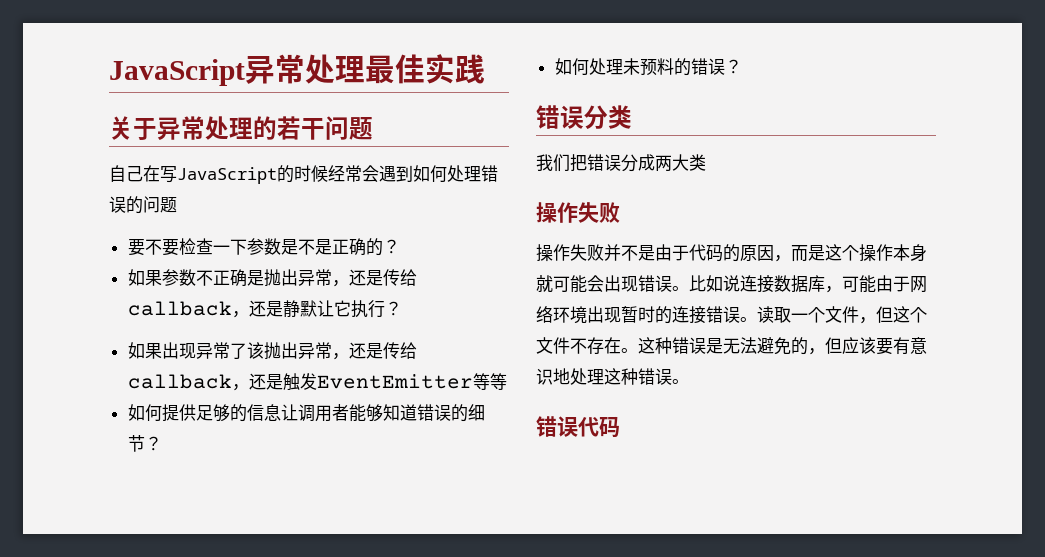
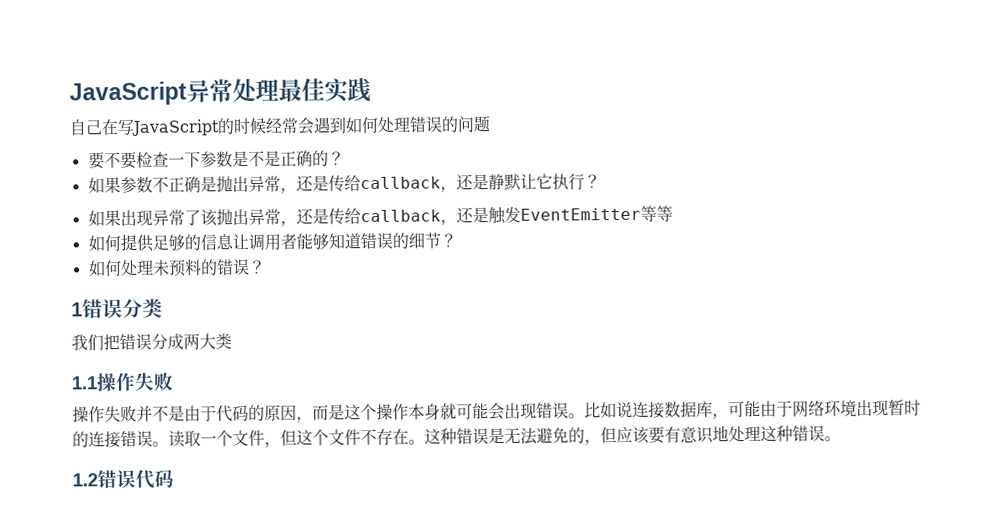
- 关于异常处理的若干问题
- 错误分类
+ 1错误分类
  我们把错误分成两大类
- 操作失败
+ 1.1操作失败
- 错误代码
+ 1.2错误代码

